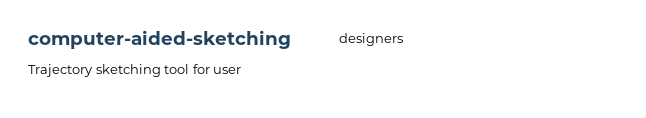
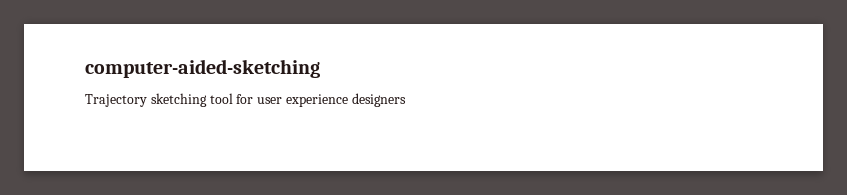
- Trajectory sketching tool for user designers
+ Trajectory sketching tool for user experience designers

